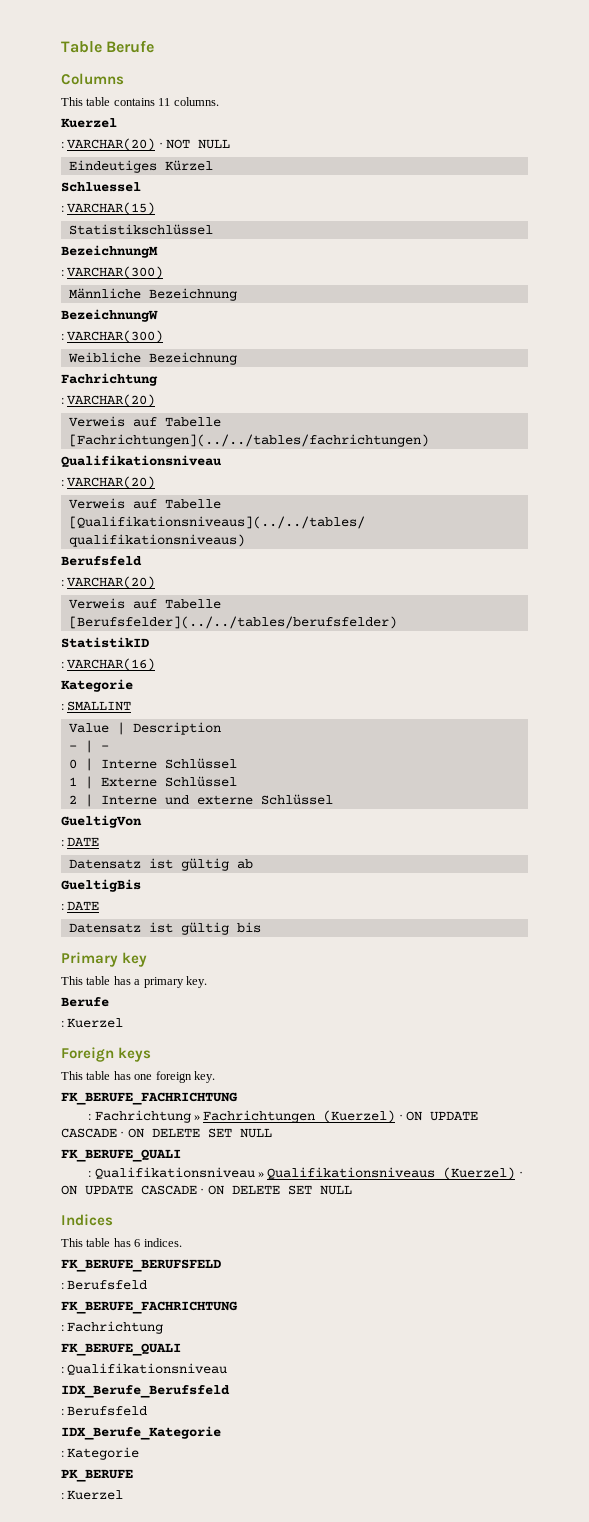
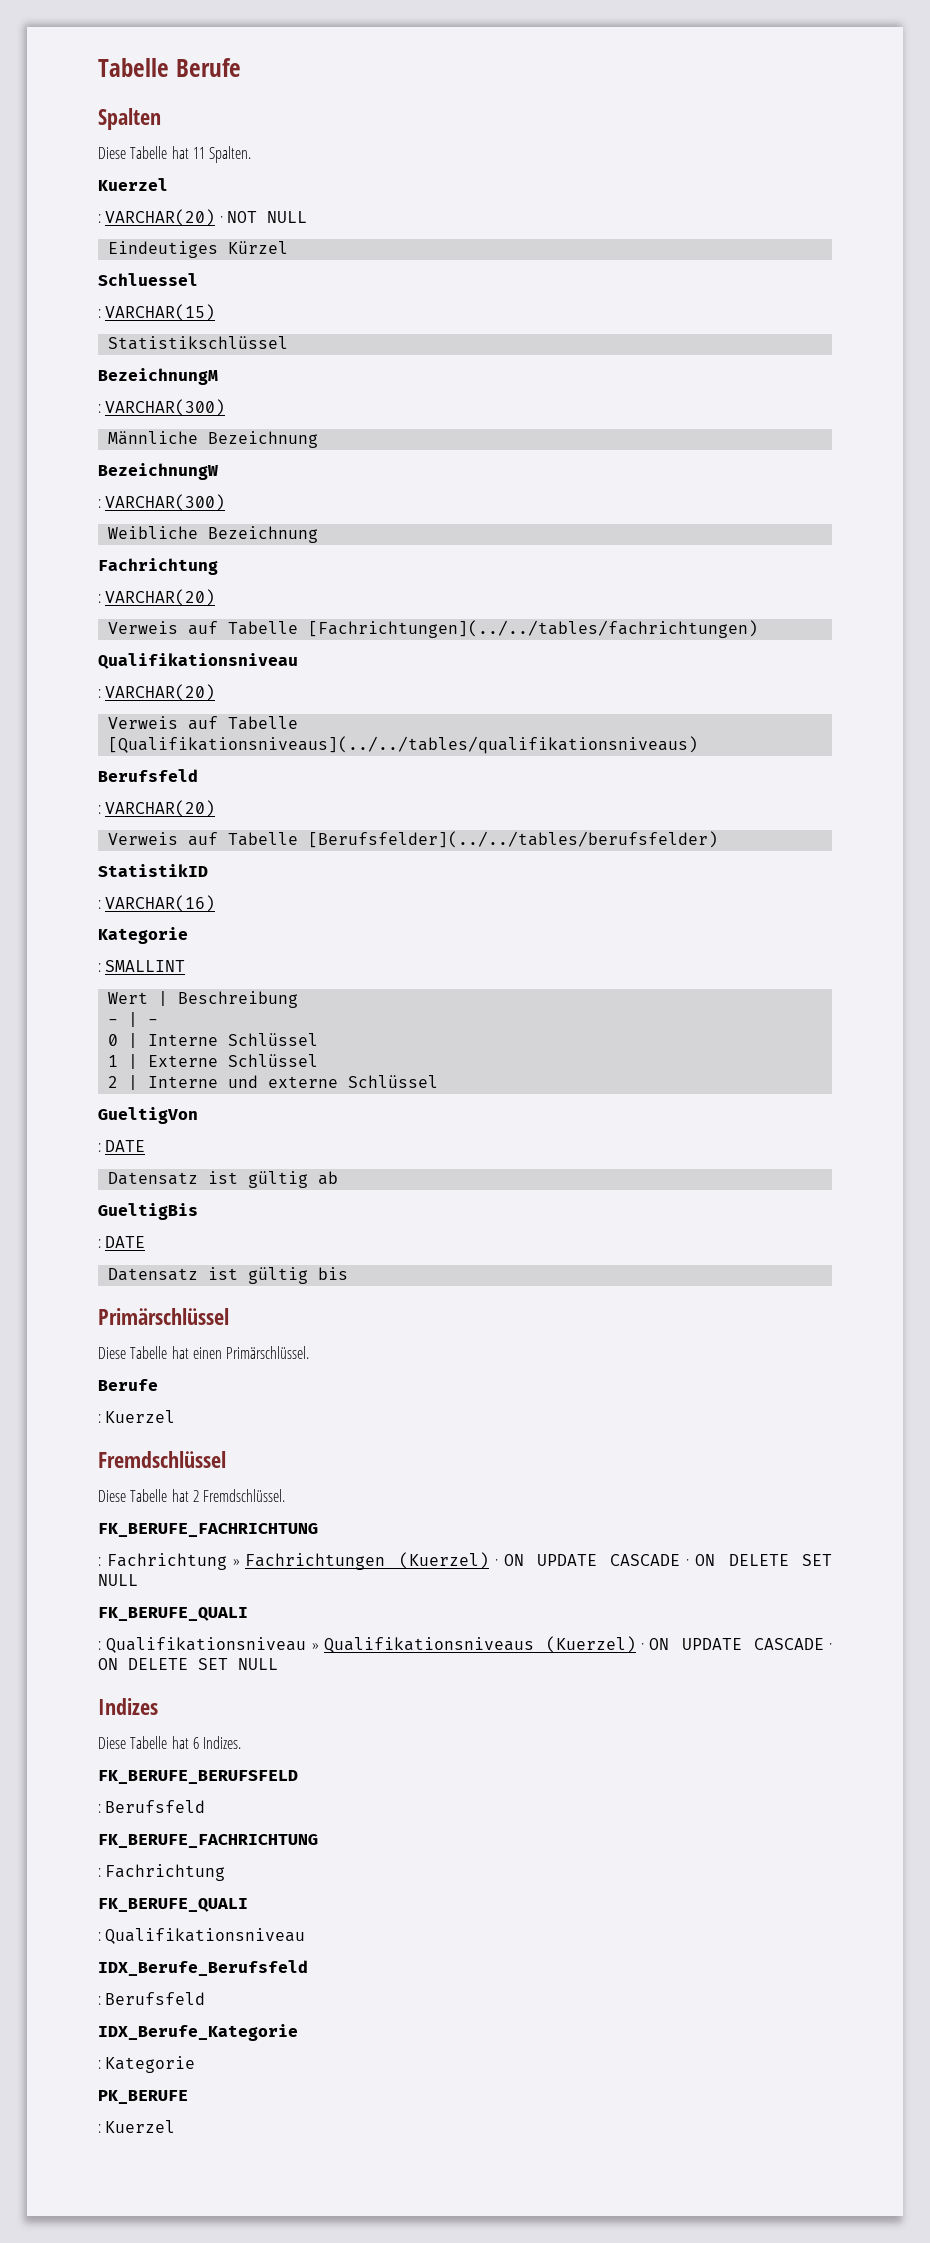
- Table Berufe
- Columns
- This table contains 11 columns.
+ Tabelle Berufe
+ Spalten
+ Diese Tabelle hat 11 Spalten.
- Value | Description
+ Wert | Beschreibung
- Primary key
- This table has a primary key.
+ Primärschlüssel
+ Diese Tabelle hat einen Primärschlüssel.
  Berufe
  : Kuerzel
- Foreign keys
- This table has one foreign key.
+ Fremdschlüssel
+ Diese Tabelle hat 2 Fremdschlüssel.
- Indices
- This table has 6 indices.
+ Indizes
+ Diese Tabelle hat 6 Indizes.

